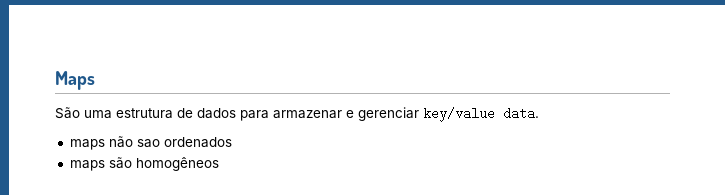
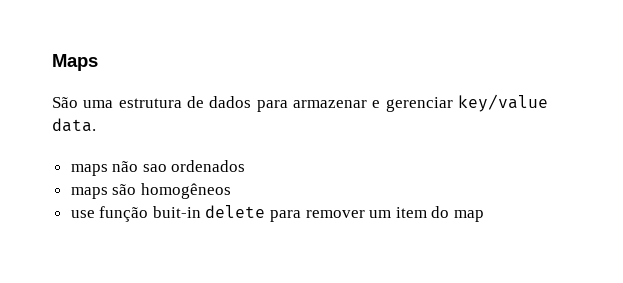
+ use função buit-in delete para remover um item do map

